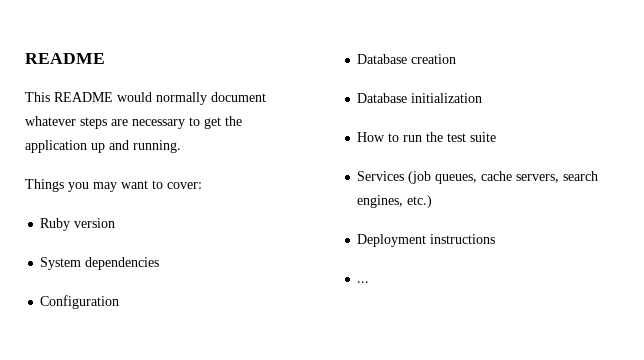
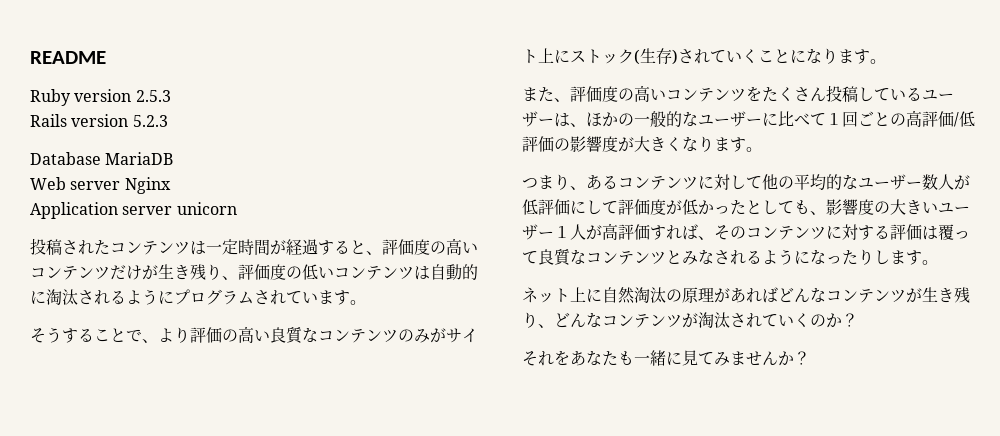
- This README would normally document whatever steps are necessary to get the application up and running.
- Things you may want to cover:
- Ruby version
- System dependencies
- Configuration
- Database creation
- Database initialization
- How to run the test suite
- Services (job queues, cache servers, search engines, etc.)
- Deployment instructions
- ...
+ Ruby version 2.5.3
+ Rails version 5.2.3
+ Database MariaDB
+ Web server Nginx
+ Application server unicorn
+ 投稿されたコンテンツは一定時間が経過すると、評価度の高いコンテンツだけが生き残り、評価度の低いコンテンツは自動的に淘汰されるようにプログラムされています。
+ そうすることで、より評価の高い良質なコンテンツのみがサイト上にストック(生存)されていくことになります。
+ また、評価度の高いコンテンツをたくさん投稿しているユーザーは、ほかの一般的なユーザーに比べて１回ごとの高評価/低評価の影響度が大きくなります。
+ つまり、あるコンテンツに対して他の平均的なユーザー数人が低評価にして評価度が低かったとしても、影響度の大きいユーザー１人が高評価すれば、そのコンテンツに対する評価は覆って良質なコンテンツとみなされるようになったりします。
+ ネット上に自然淘汰の原理があればどんなコンテンツが生き残り、どんなコンテンツが淘汰されていくのか？
+ それをあなたも一緒に見てみませんか？

